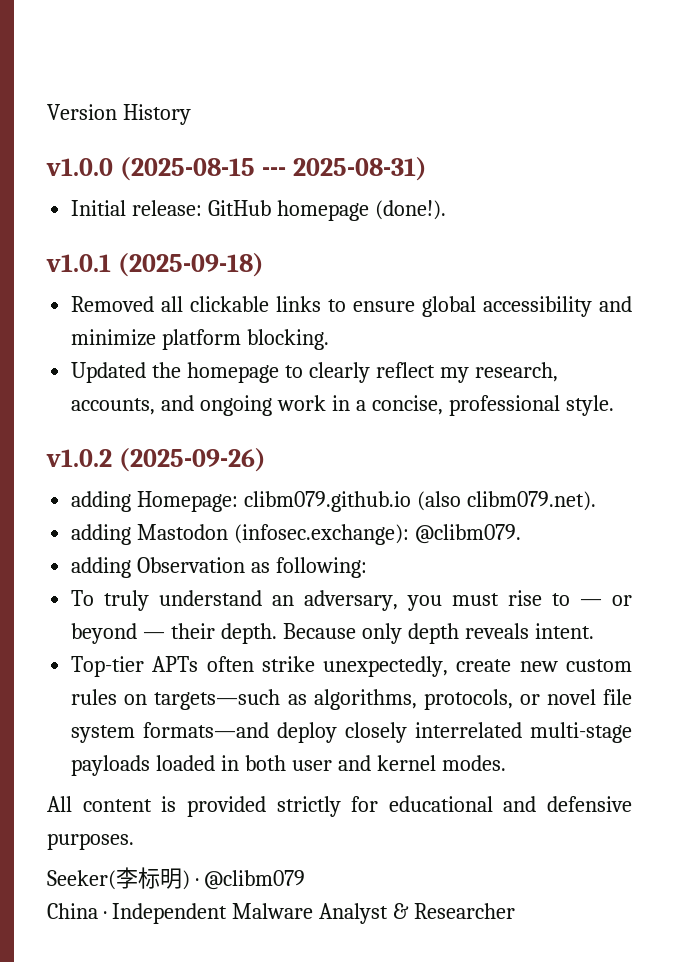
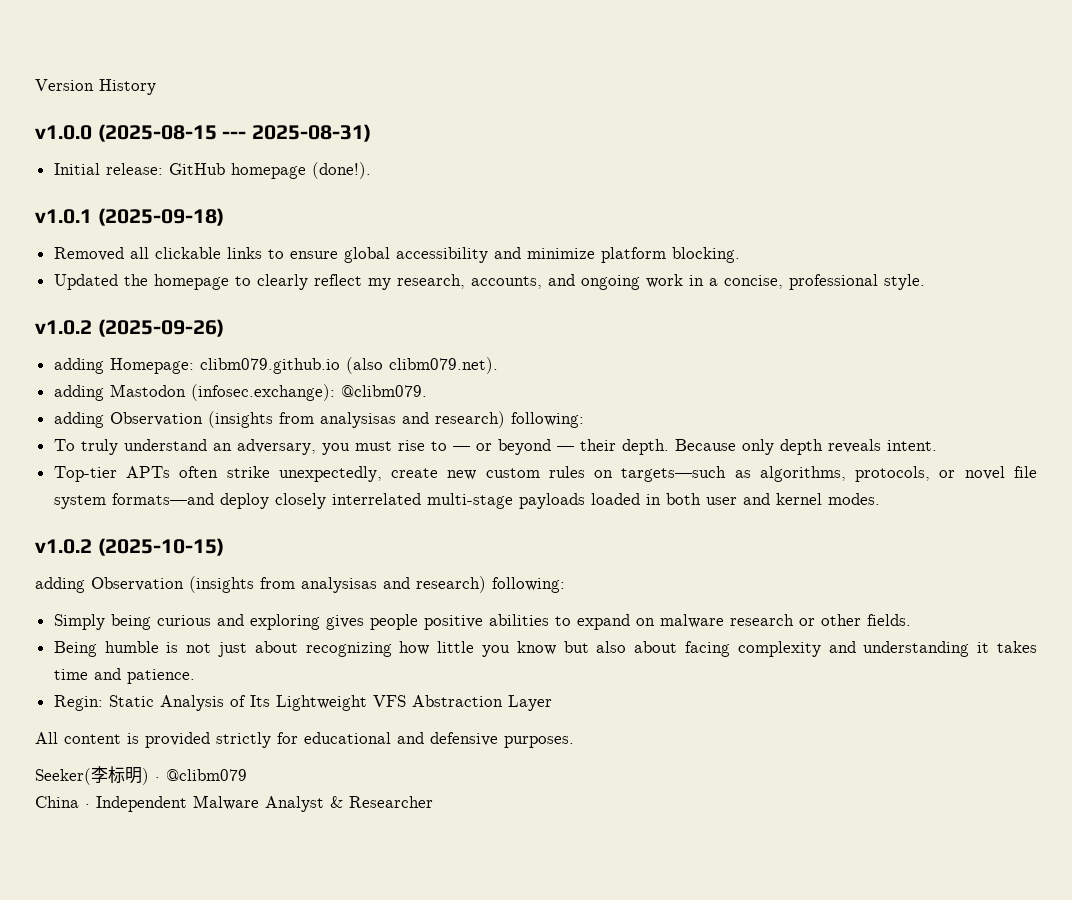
  adding Mastodon (infosec.exchange): @clibm079.
- adding Observation as following:
+ adding Observation (insights from analysisas and research) following:
+ v1.0.2 (2025-10-15)
+ adding Observation (insights from analysisas and research) following:
+ Simply being curious and exploring gives people positive abilities to expand on malware research or other fields.
+ Being humble is not just about recognizing how little you know but also about facing complexity and understanding it takes time and patience.
+ Regin: Static Analysis of Its Lightweight VFS Abstraction Layer

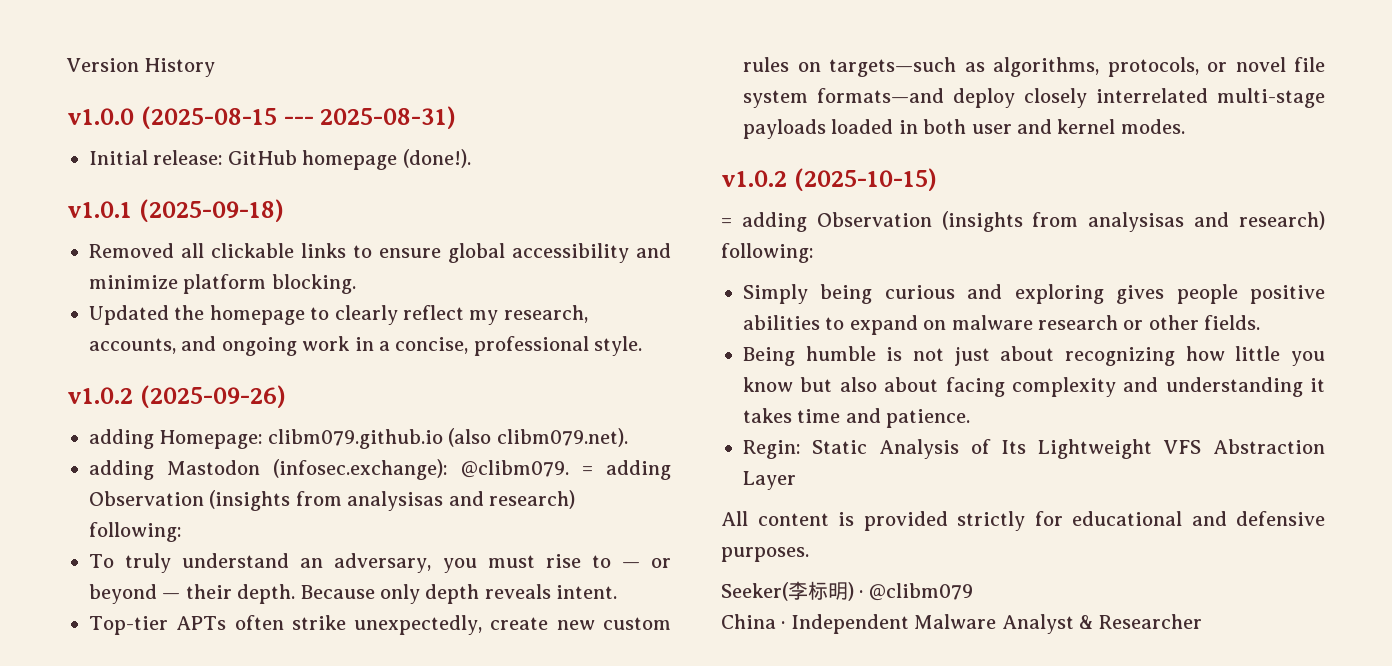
- adding Mastodon (infosec.exchange): @clibm079.
- adding Observation (insights from analysisas and research) following:
+ adding Mastodon (infosec.exchange): @clibm079. = adding Observation (insights from analysisas and research) following:
  v1.0.2 (2025-10-15)
- adding Observation (insights from analysisas and research) following:
+ = adding Observation (insights from analysisas and research) following:

